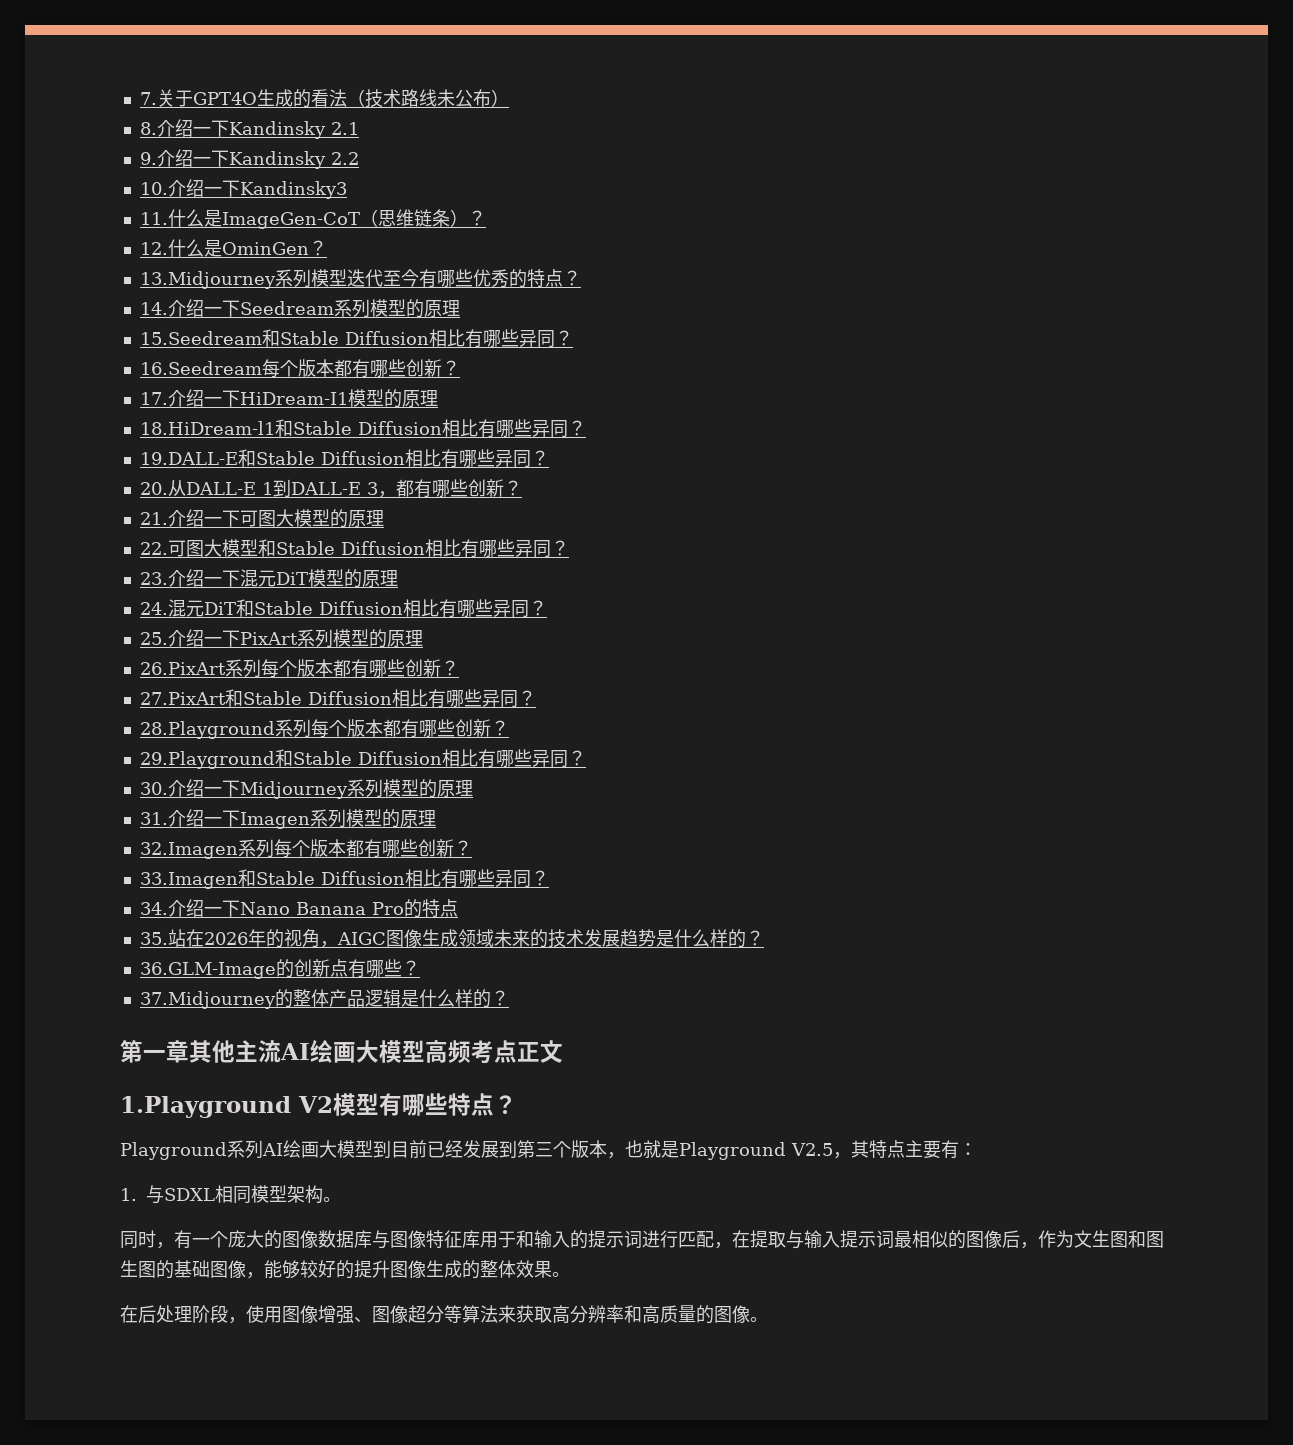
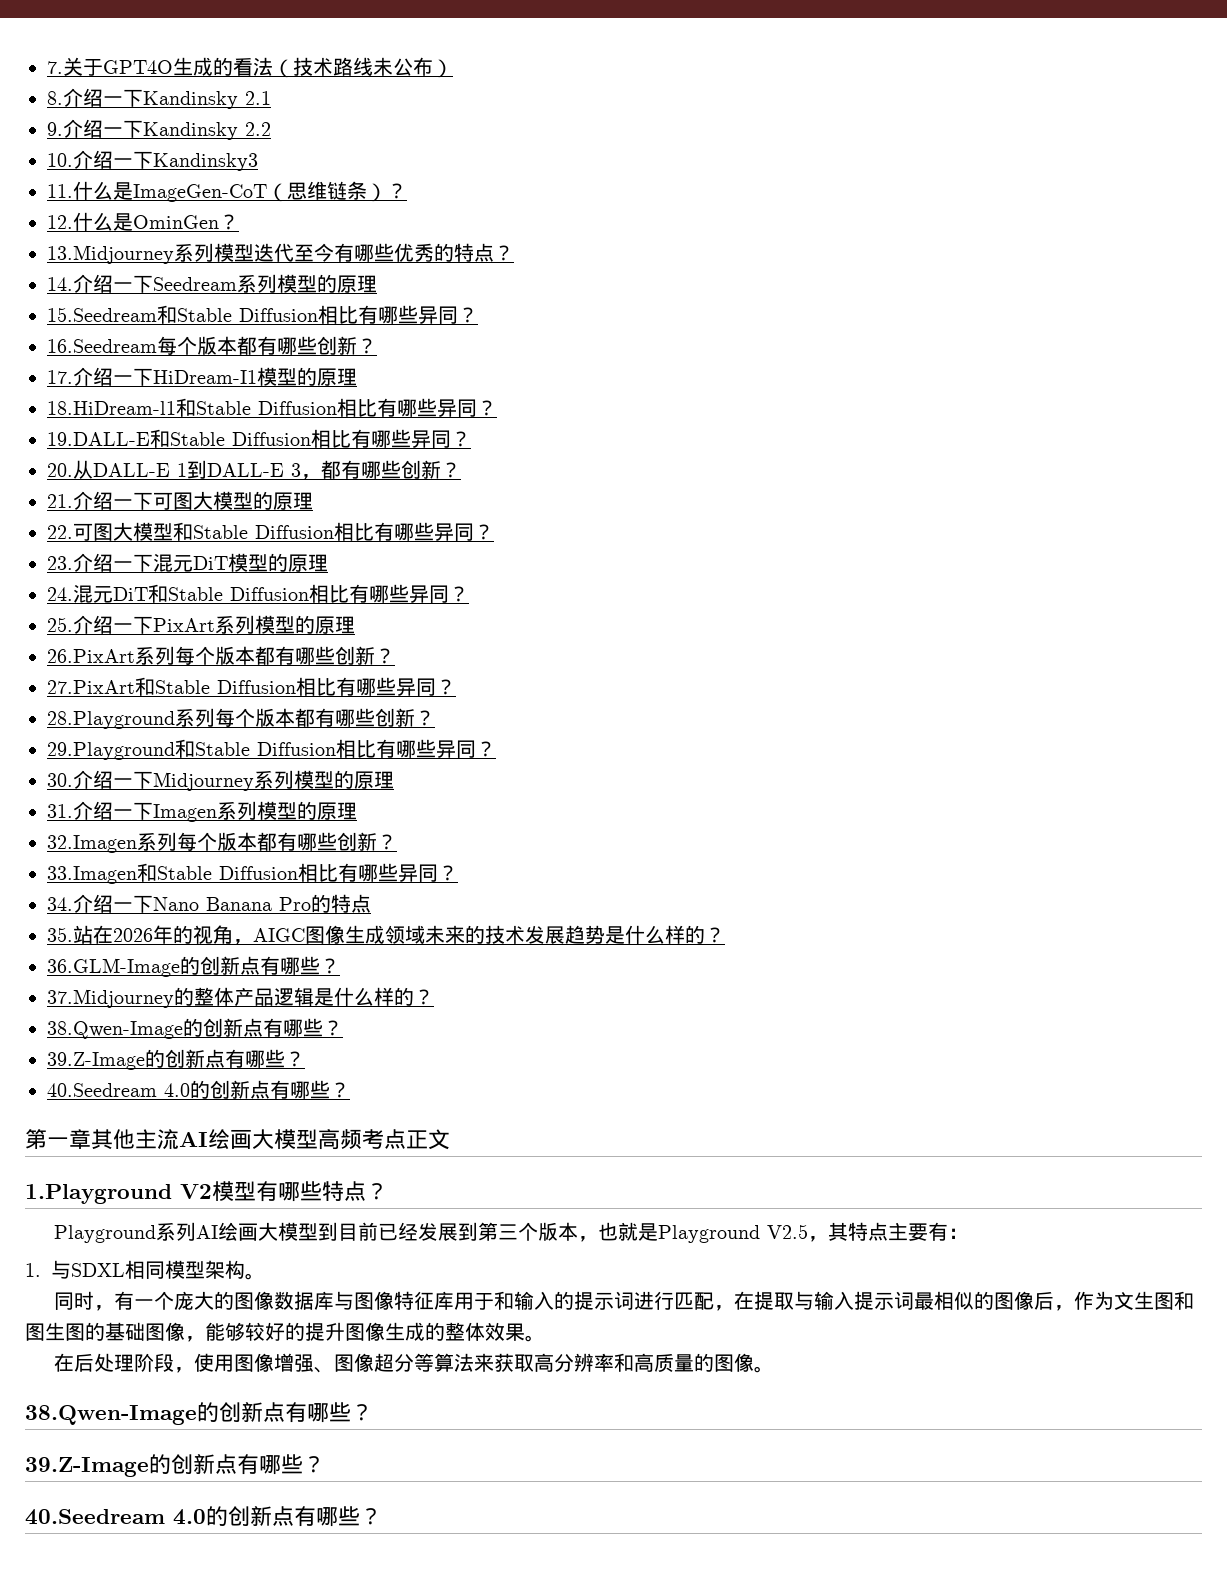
  37.Midjourney的整体产品逻辑是什么样的？
+ 38.Qwen-Image的创新点有哪些？
+ 39.Z-Image的创新点有哪些？
+ 40.Seedream 4.0的创新点有哪些？
  在后处理阶段，使用图像增强、图像超分等算法来获取高分辨率和高质量的图像。
+ 38.Qwen-Image的创新点有哪些？
+ 39.Z-Image的创新点有哪些？
+ 40.Seedream 4.0的创新点有哪些？

